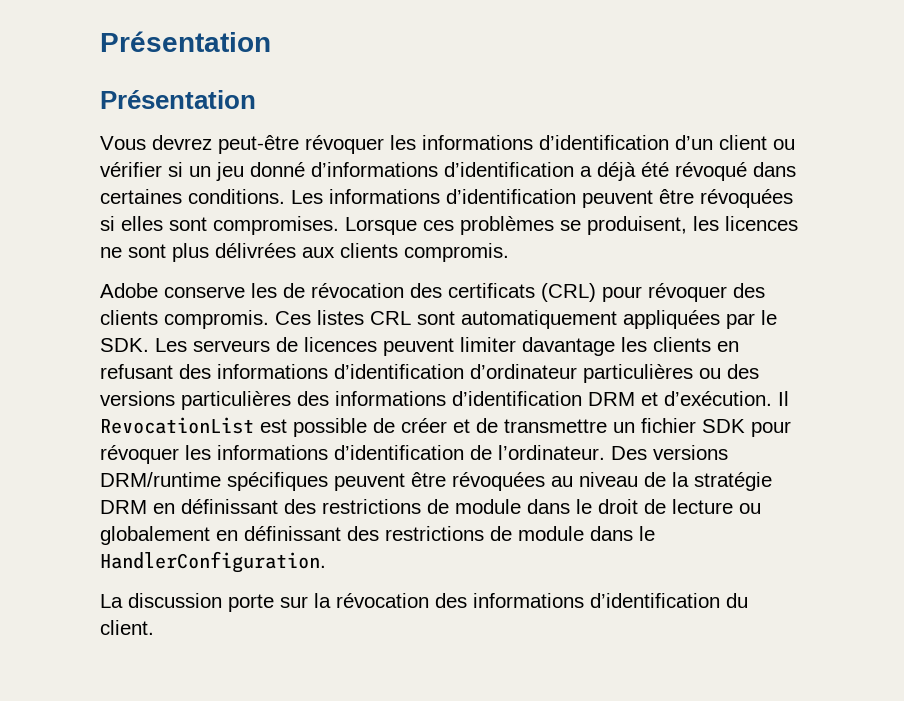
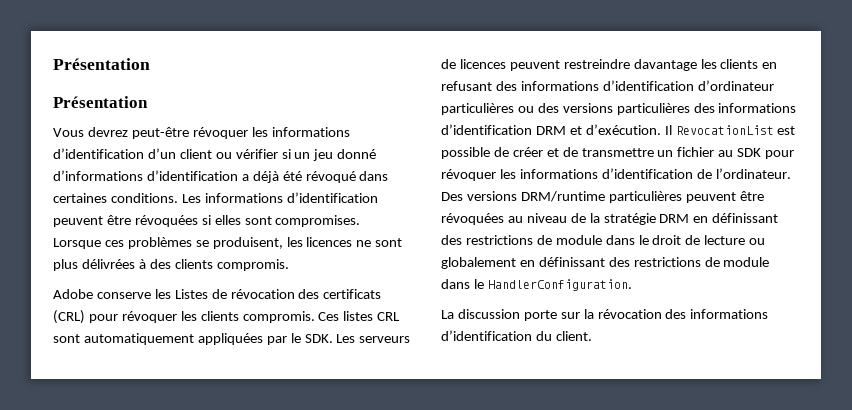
- Lorsque ces problèmes se produisent, les licences ne sont plus délivrées aux clients compromis.
+ Lorsque ces problèmes se produisent, les licences ne sont plus délivrées à des clients compromis.
- Adobe conserve les de révocation des certificats (CRL) pour révoquer des clients compromis.
+ Adobe conserve les Listes de révocation des certificats (CRL) pour révoquer les clients compromis.
- Ces listes CRL sont automatiquement appliquées par le SDK. Les serveurs de licences peuvent limiter davantage les clients en refusant des informations d’identification d’ordinateur particulières ou des versions particulières des informations d’identification DRM et d’exécution.
+ Ces listes CRL sont automatiquement appliquées par le SDK. Les serveurs de licences peuvent restreindre davantage les clients en refusant des informations d’identification d’ordinateur particulières ou des versions particulières des informations d’identification DRM et d’exécution.
- Il RevocationList est possible de créer et de transmettre un fichier SDK pour révoquer les informations d’identification de l’ordinateur.
+ Il RevocationList est possible de créer et de transmettre un fichier au SDK pour révoquer les informations d’identification de l’ordinateur.
- Des versions DRM/runtime spécifiques peuvent être révoquées au niveau de la stratégie DRM en définissant des restrictions de module dans le droit de lecture ou globalement en définissant des restrictions de module dans le HandlerConfiguration.
+ Des versions DRM/runtime particulières peuvent être révoquées au niveau de la stratégie DRM en définissant des restrictions de module dans le droit de lecture ou globalement en définissant des restrictions de module dans le HandlerConfiguration.

